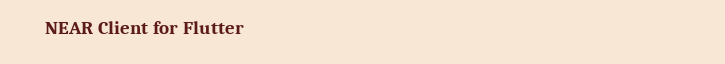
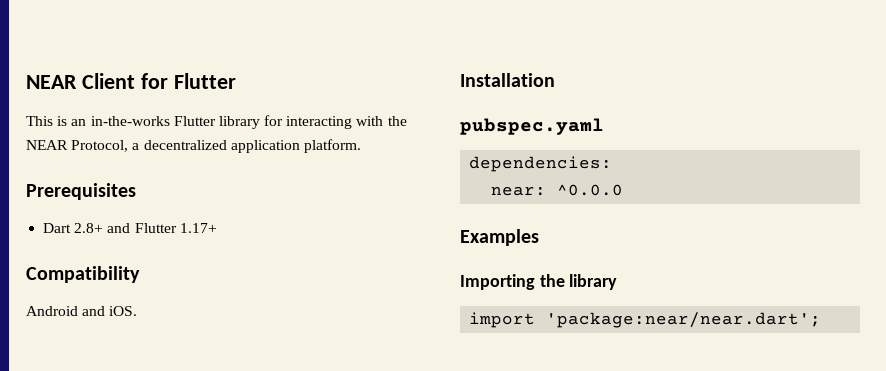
+ This is an in-the-works Flutter library for interacting with the NEAR Protocol, a decentralized application platform.
+ Prerequisites
+ Dart 2.8+ and Flutter 1.17+
+ Compatibility
+ Android and iOS.
+ Installation
+ pubspec.yaml
+ dependencies:
+ near: ^0.0.0
+ Examples
+ Importing the library
+ import 'package:near/near.dart';

